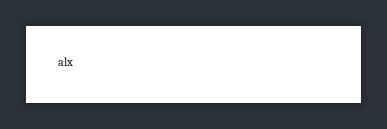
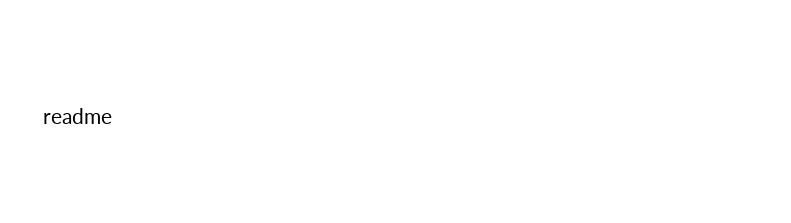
- alx
+ readme

